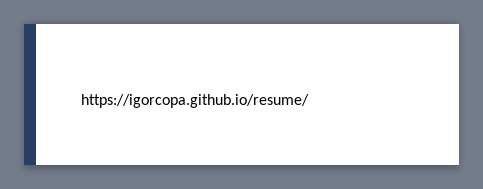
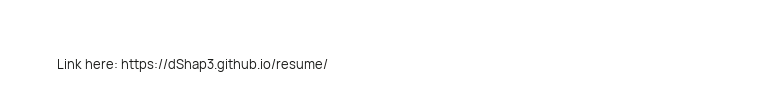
- https://igorcopa.github.io/resume/
+ Link here: https://dShap3.github.io/resume/

